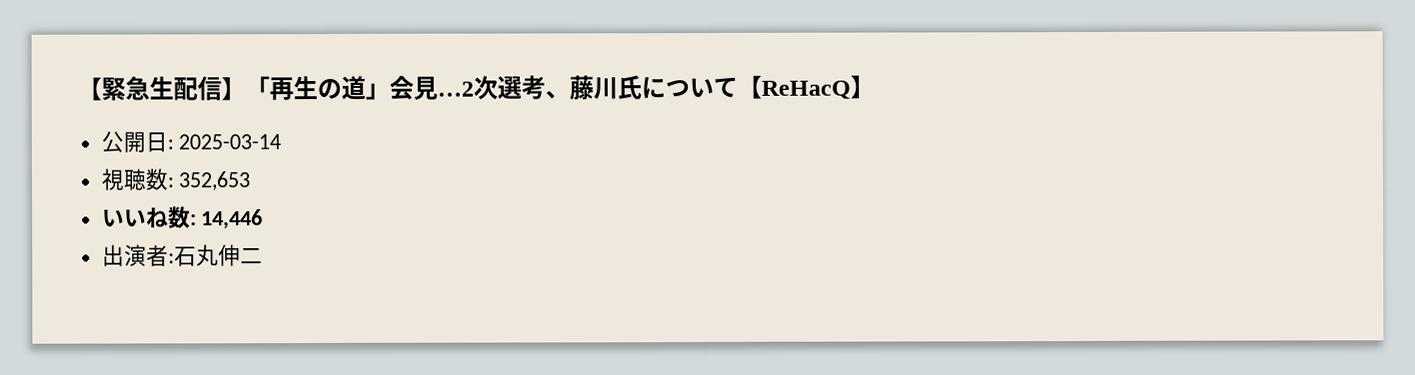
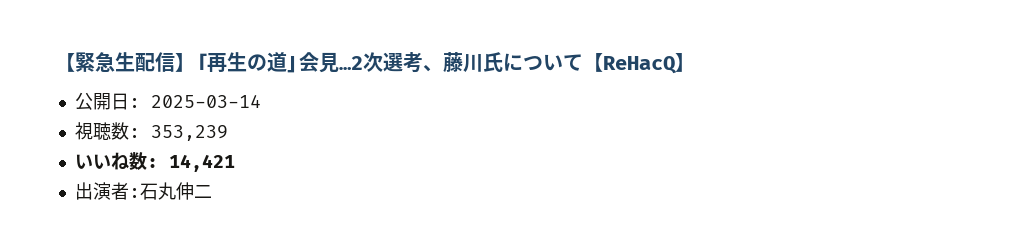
- 視聴数: 352,653
+ 視聴数: 353,239
- いいね数: 14,446
+ いいね数: 14,421

